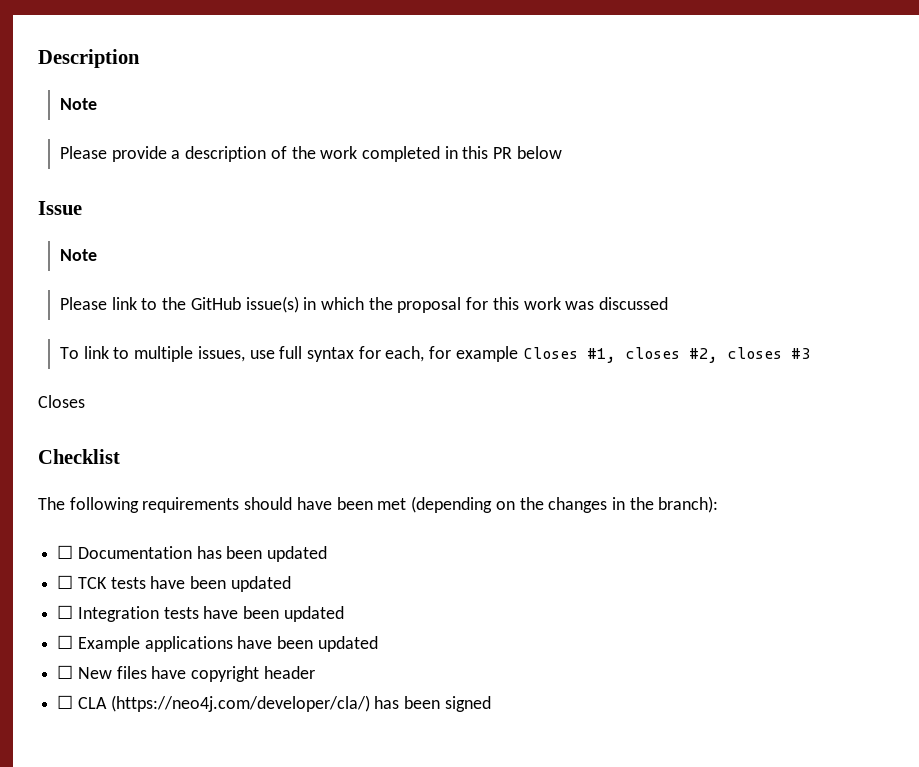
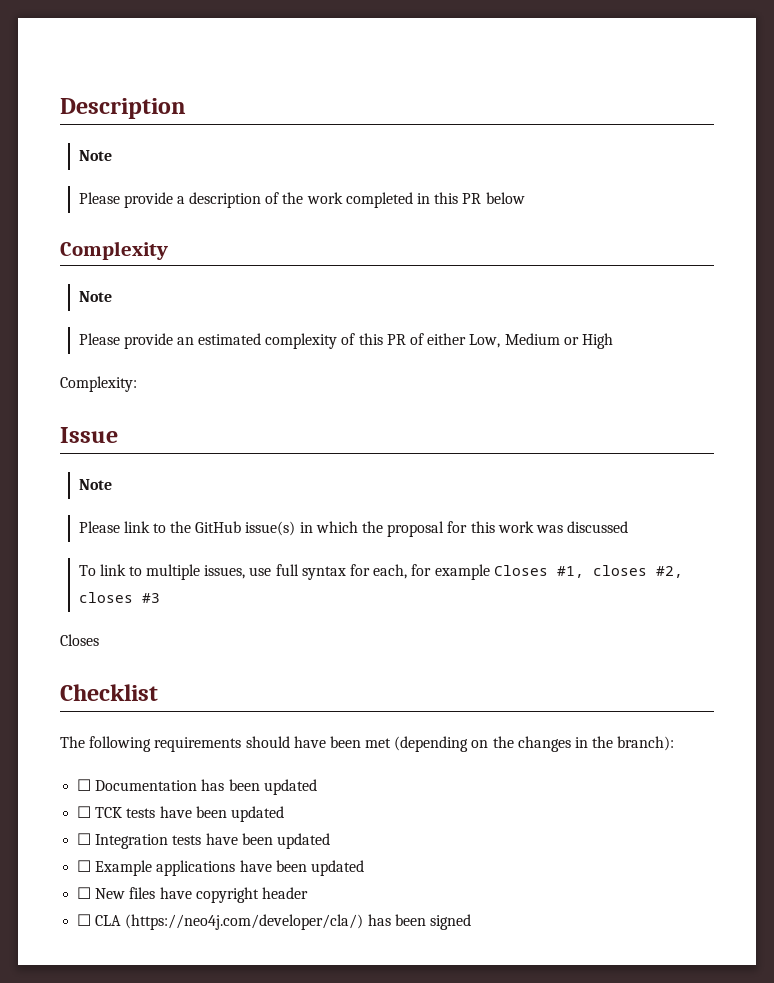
+ Complexity
+ Note
+ Please provide an estimated complexity of this PR of either Low, Medium or High
+ Complexity:

